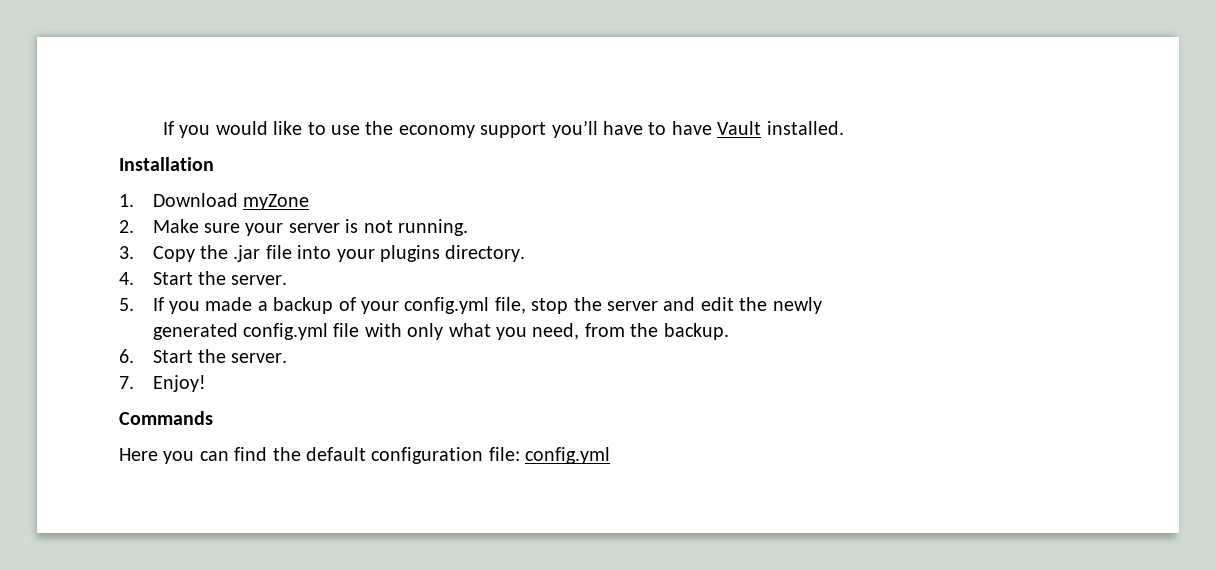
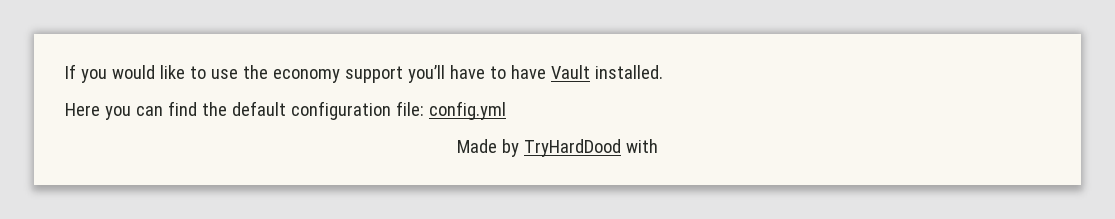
- Installation
- 1. Download myZone
- 2. Make sure your server is not running.
- 3. Copy the .jar file into your plugins directory.
- 4. Start the server.
- 5. If you made a backup of your config.yml file, stop the server and edit the newly
- generated config.yml file with only what you need, from the backup.
- 6. Start the server.
- 7. Enjoy!
- Commands
+ Made by TryHardDood with

